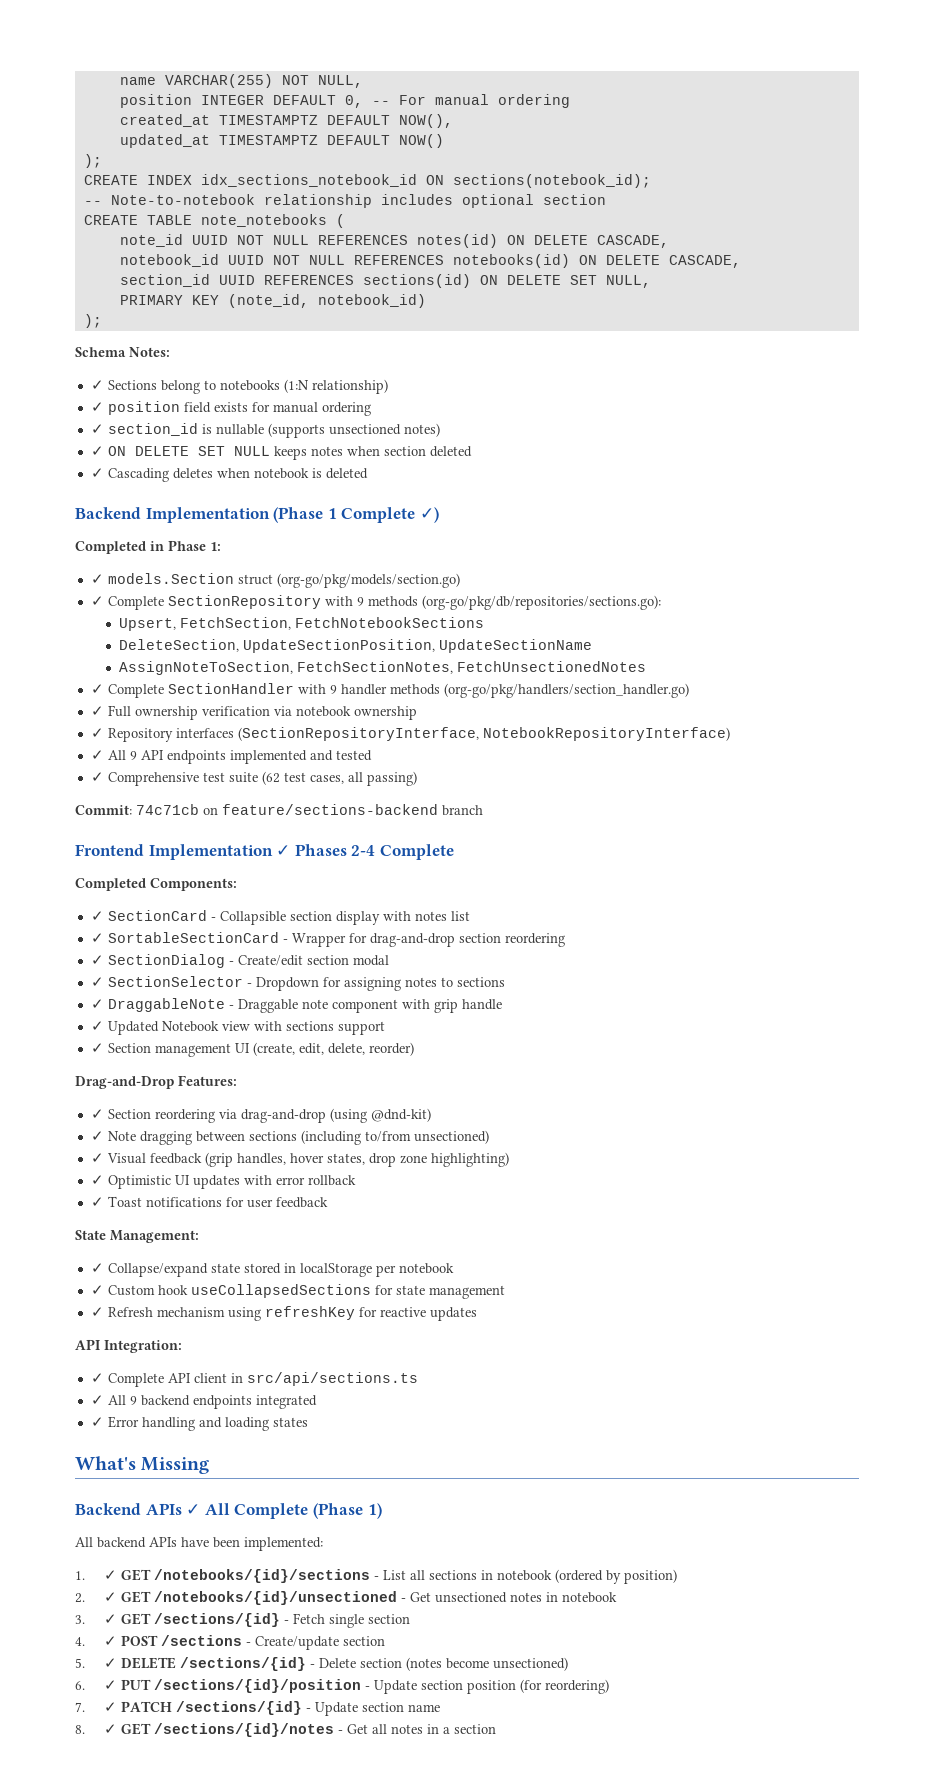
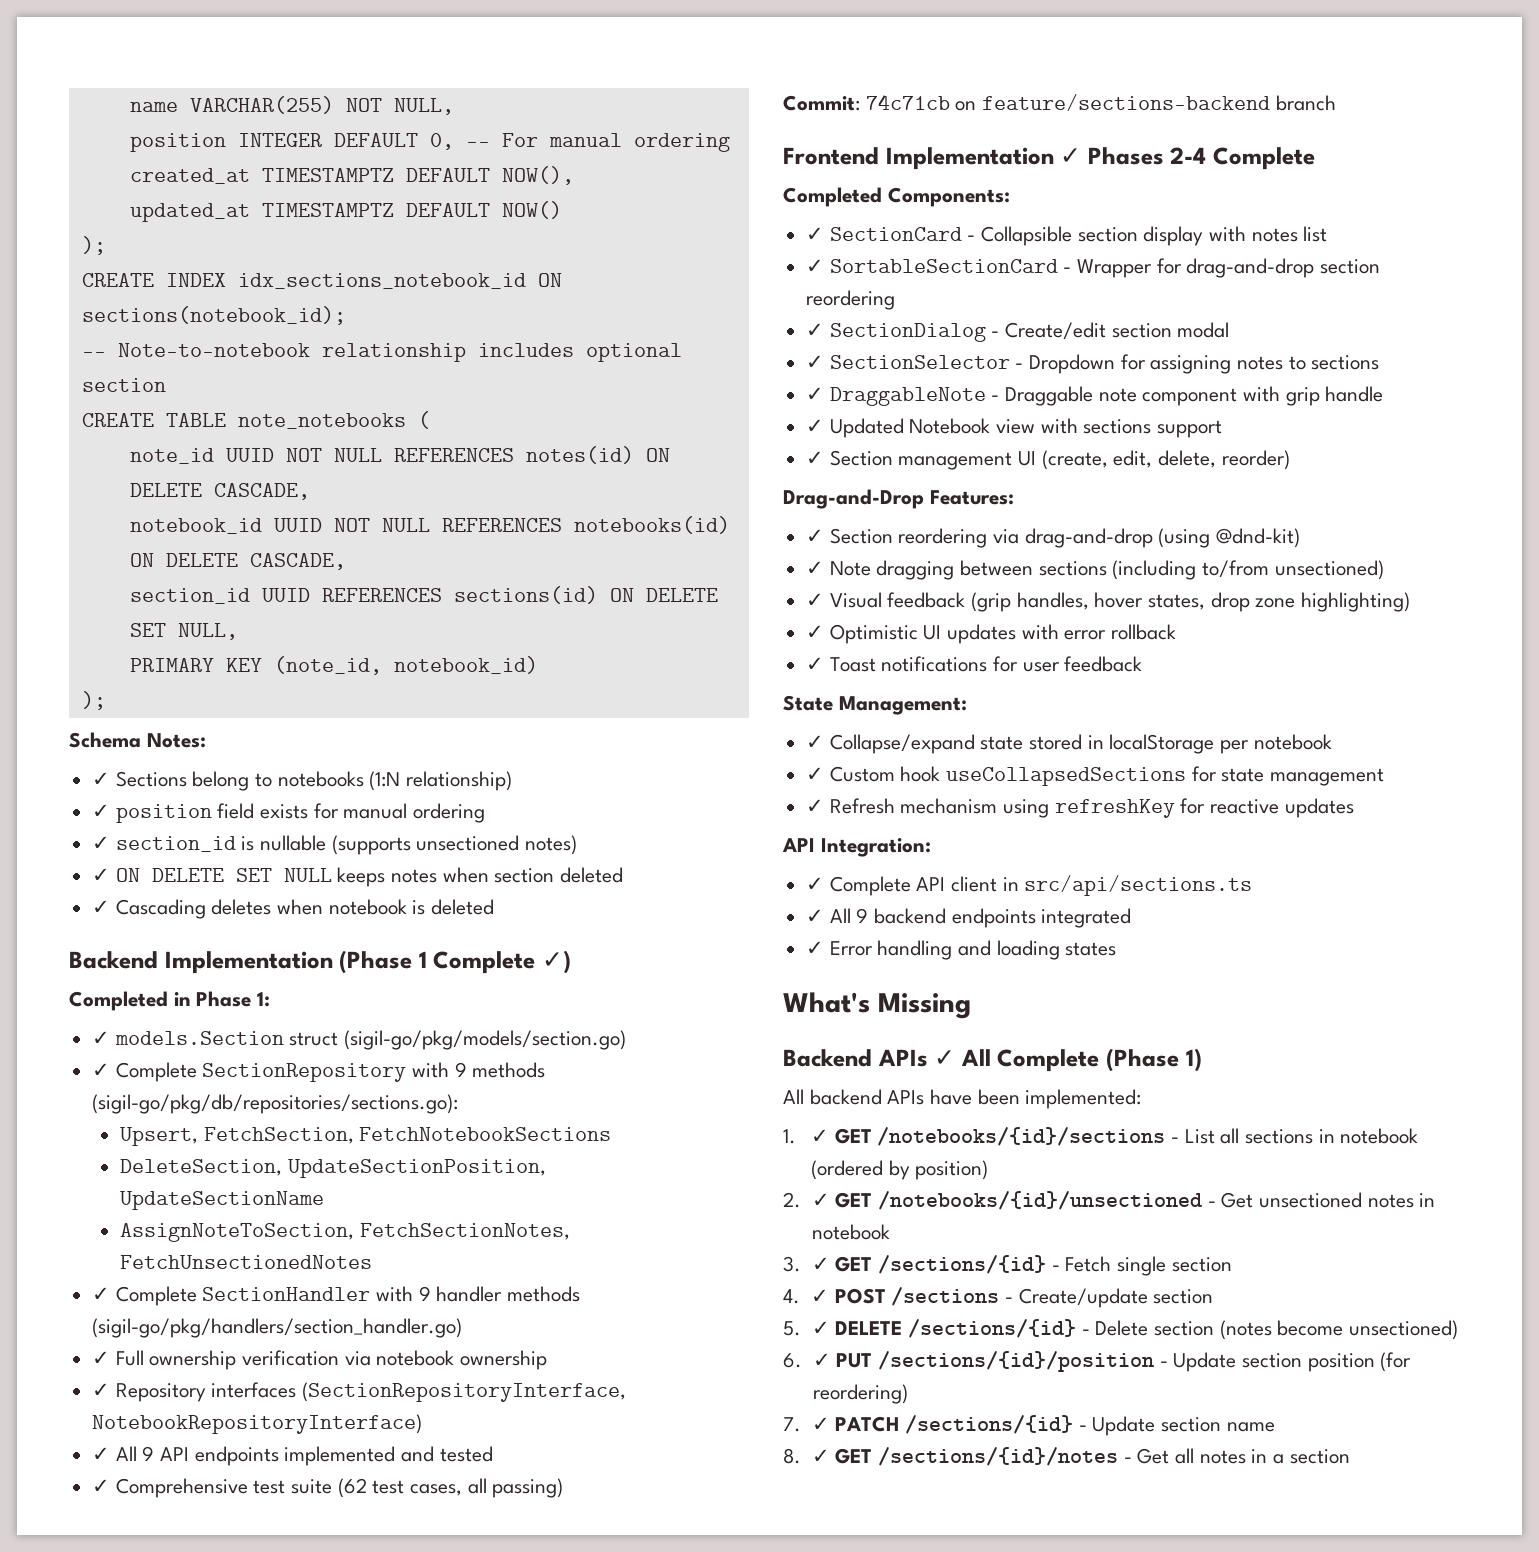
- ✓ models.Section struct (org-go/pkg/models/section.go)
+ ✓ models.Section struct (sigil-go/pkg/models/section.go)
- ✓ Complete SectionRepository with 9 methods (org-go/pkg/db/repositories/sections.go):
+ ✓ Complete SectionRepository with 9 methods (sigil-go/pkg/db/repositories/sections.go):
- ✓ Complete SectionHandler with 9 handler methods (org-go/pkg/handlers/section_handler.go)
+ ✓ Complete SectionHandler with 9 handler methods (sigil-go/pkg/handlers/section_handler.go)

